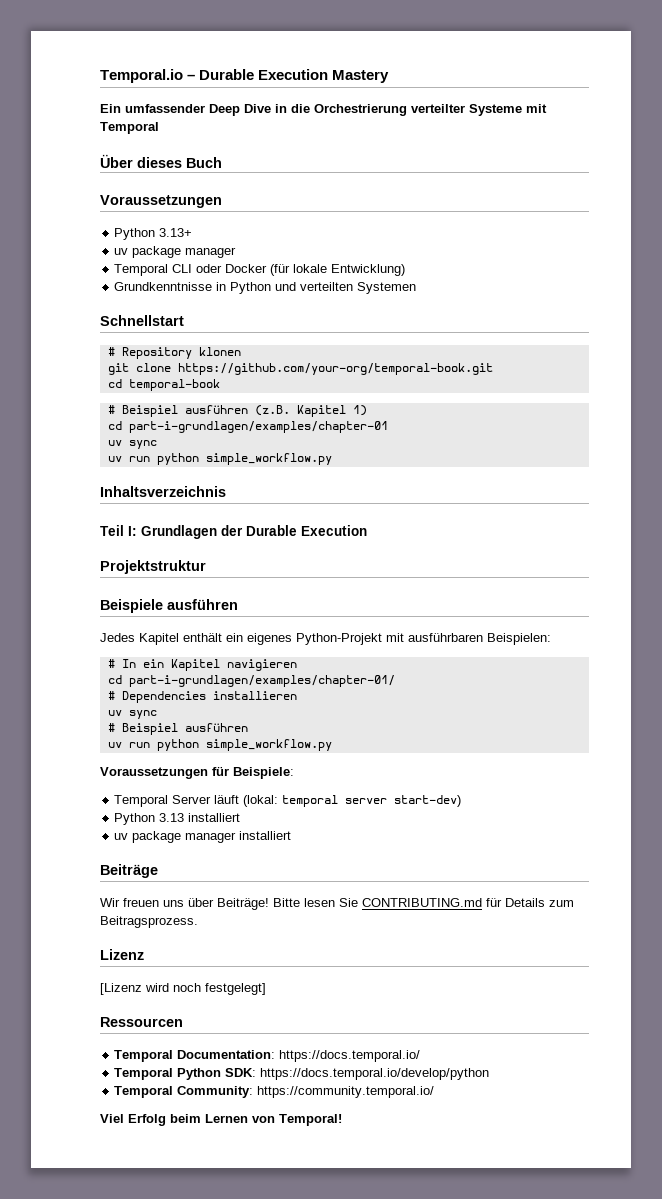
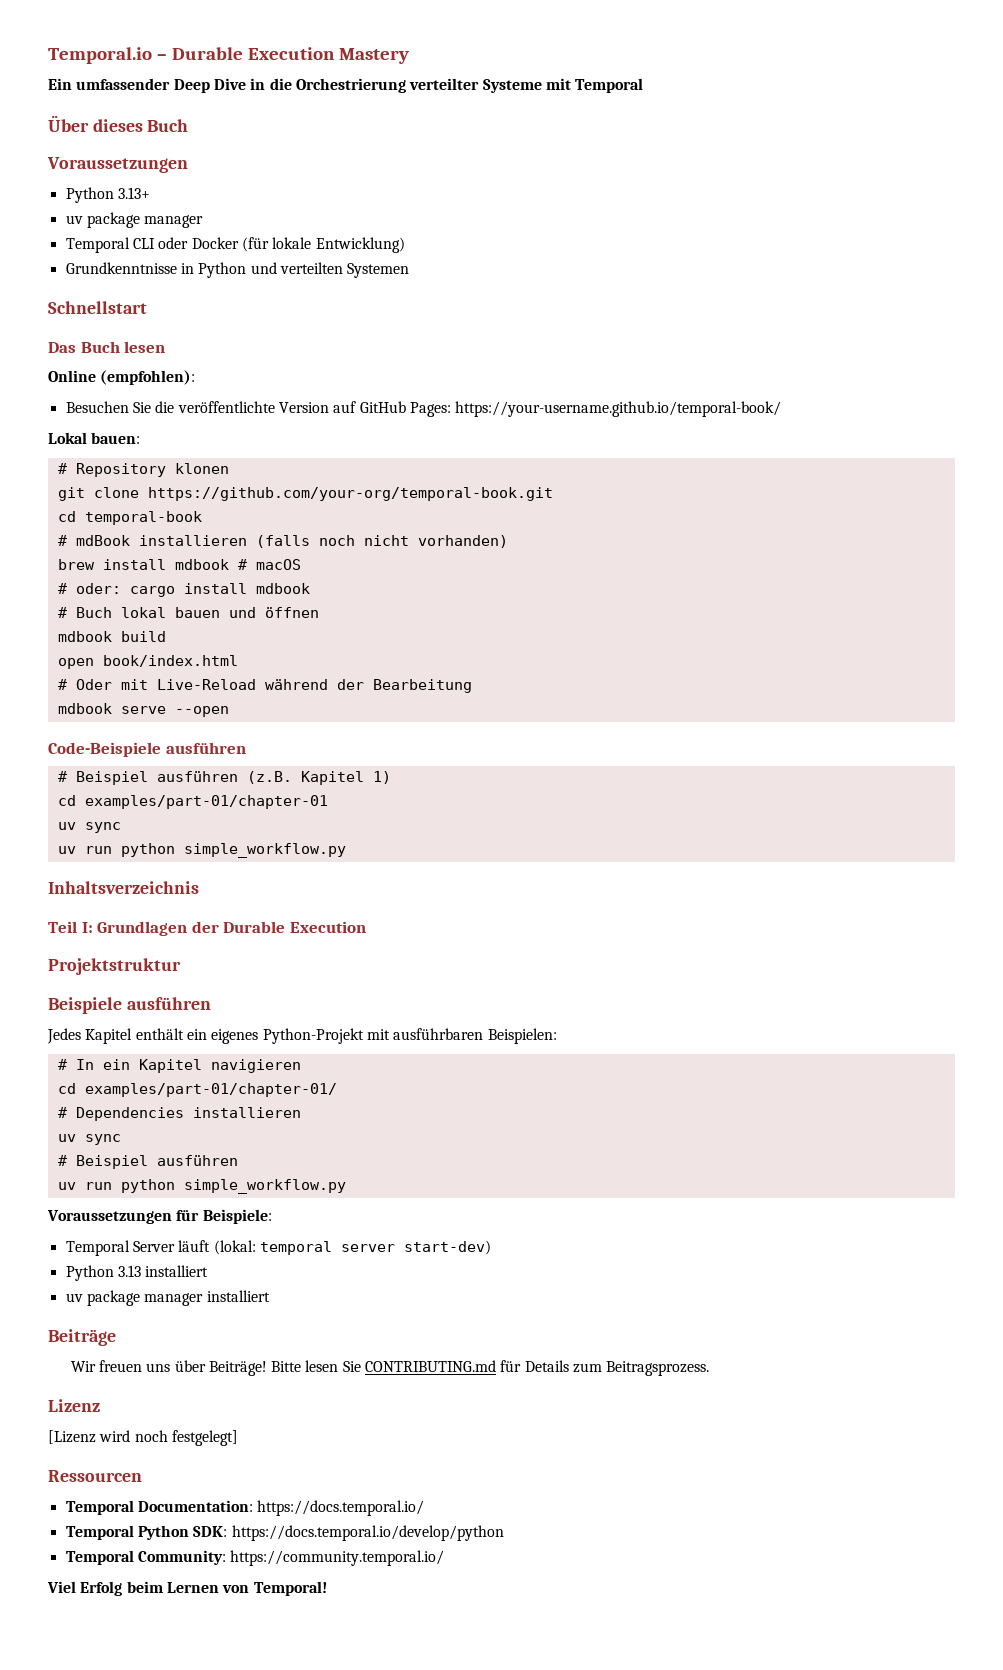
+ Das Buch lesen
+ Online (empfohlen):
+ Besuchen Sie die veröffentlichte Version auf GitHub Pages: https://your-username.github.io/temporal-book/
+ Lokal bauen:
+ # mdBook installieren (falls noch nicht vorhanden)
+ brew install mdbook # macOS
+ # oder: cargo install mdbook
+ # Buch lokal bauen und öffnen
+ mdbook build
+ open book/index.html
+ # Oder mit Live-Reload während der Bearbeitung
+ mdbook serve --open
+ Code-Beispiele ausführen
- cd part-i-grundlagen/examples/chapter-01
+ cd examples/part-01/chapter-01
- cd part-i-grundlagen/examples/chapter-01/
+ cd examples/part-01/chapter-01/

